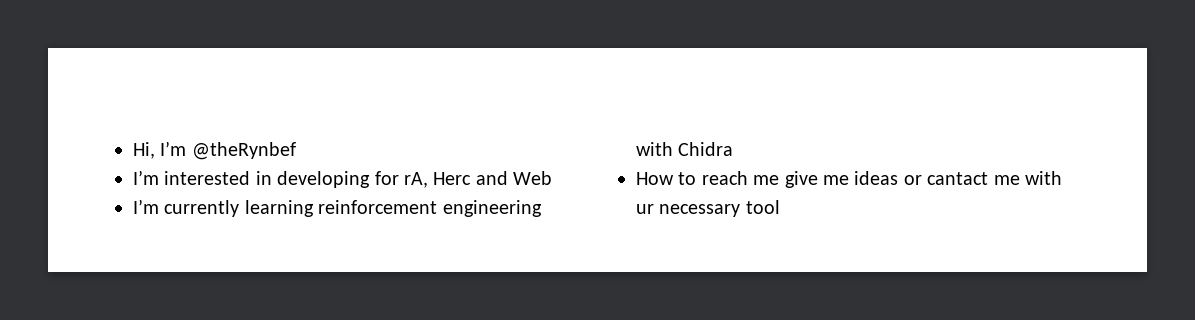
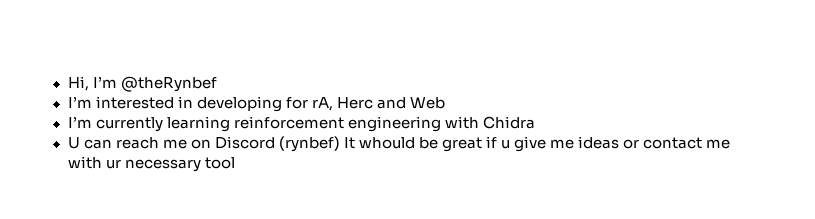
- How to reach me give me ideas or cantact me with ur necessary tool
+ U can reach me on Discord (rynbef) It whould be great if u give me ideas or contact me with ur necessary tool

